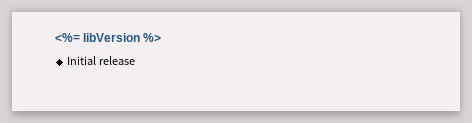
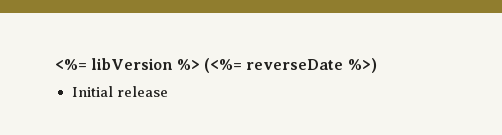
- <%= libVersion %>
+ <%= libVersion %> (<%= reverseDate %>)

